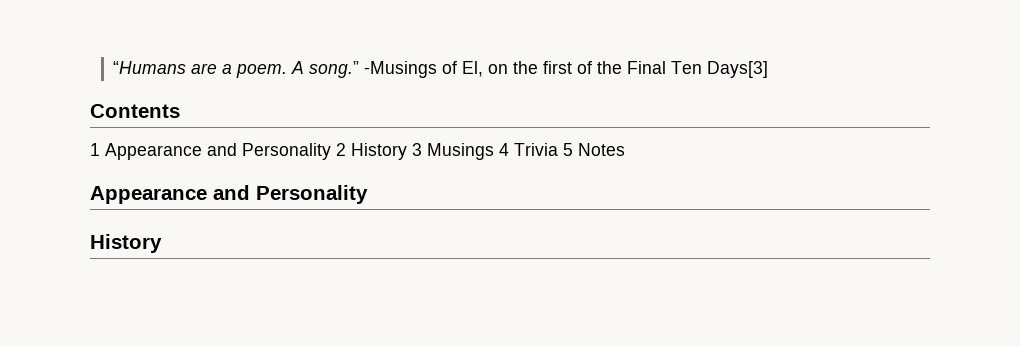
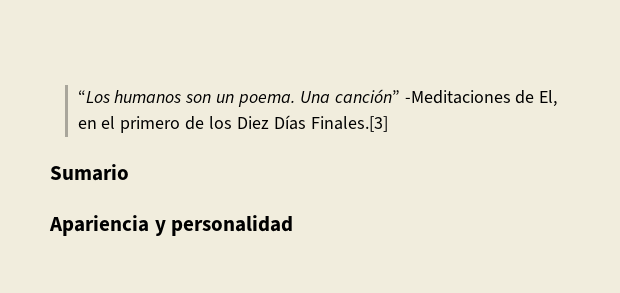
- “Humans are a poem. A song.” -Musings of El, on the first of the Final Ten Days[3]
- Contents
- 1 Appearance and Personality 2 History 3 Musings 4 Trivia 5 Notes
- Appearance and Personality
- History
+ “Los humanos son un poema. Una canción” -Meditaciones de El, en el primero de los Diez Días Finales.[3]
+ Sumario
+ Apariencia y personalidad

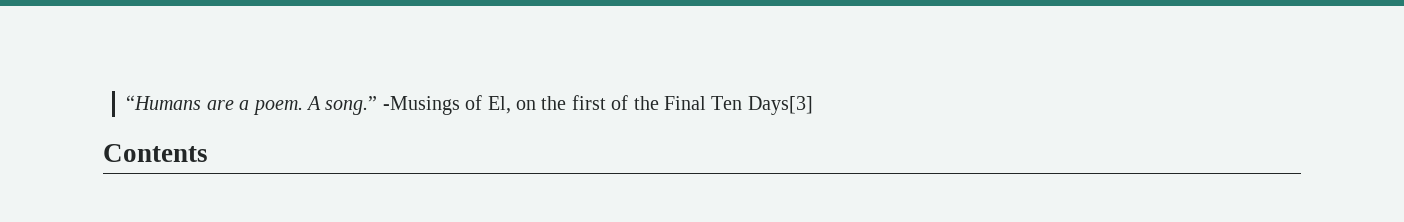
- “Los humanos son un poema. Una canción” -Meditaciones de El, en el primero de los Diez Días Finales.[3]
- Sumario
- Apariencia y personalidad
+ “Humans are a poem. A song.” -Musings of El, on the first of the Final Ten Days[3]
+ Contents

